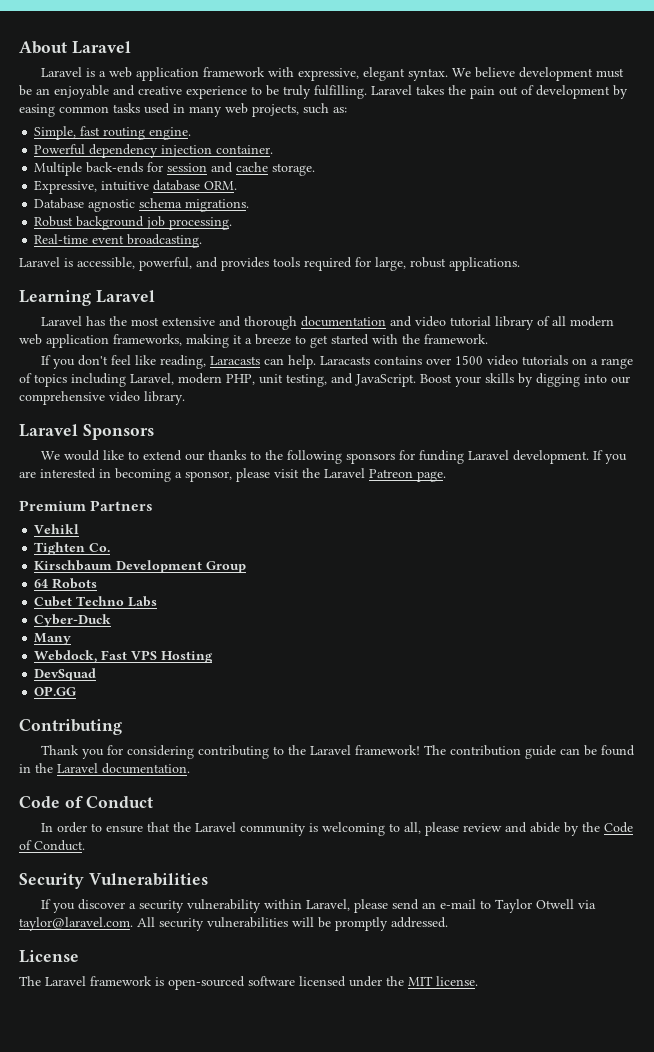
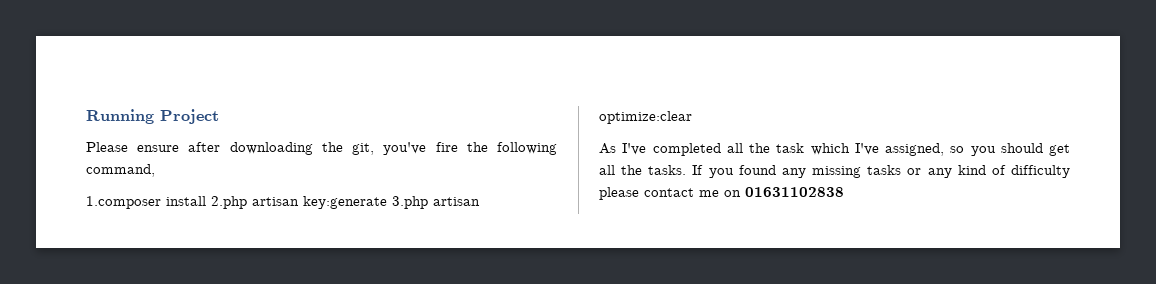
- About Laravel
- Laravel is a web application framework with expressive, elegant syntax. We believe development must be an enjoyable and creative experience to be truly fulfilling. Laravel takes the pain out of development by easing common tasks used in many web projects, such as:
- Simple, fast routing engine.
- Powerful dependency injection container.
- Multiple back-ends for session and cache storage.
- Expressive, intuitive database ORM.
- Database agnostic schema migrations.
- Robust background job processing.
- Real-time event broadcasting.
- Laravel is accessible, powerful, and provides tools required for large, robust applications.
- Learning Laravel
- Laravel has the most extensive and thorough documentation and video tutorial library of all modern web application frameworks, making it a breeze to get started with the framework.
- If you don't feel like reading, Laracasts can help. Laracasts contains over 1500 video tutorials on a range of topics including Laravel, modern PHP, unit testing, and JavaScript. Boost your skills by digging into our comprehensive video library.
- Laravel Sponsors
- We would like to extend our thanks to the following sponsors for funding Laravel development. If you are interested in becoming a sponsor, please visit the Laravel Patreon page.
- Premium Partners
- Vehikl
- Tighten Co.
- Kirschbaum Development Group
- 64 Robots
- Cubet Techno Labs
- Cyber-Duck
- Many
- Webdock, Fast VPS Hosting
- DevSquad
- OP.GG
- Contributing
- Thank you for considering contributing to the Laravel framework! The contribution guide can be found in the Laravel documentation.
- Code of Conduct
- In order to ensure that the Laravel community is welcoming to all, please review and abide by the Code of Conduct.
- Security Vulnerabilities
- If you discover a security vulnerability within Laravel, please send an e-mail to Taylor Otwell via taylor@laravel.com. All security vulnerabilities will be promptly addressed.
- License
- The Laravel framework is open-sourced software licensed under the MIT license.
+ Running Project
+ Please ensure after downloading the git, you've fire the following command,
+ 1.composer install 2.php artisan key:generate 3.php artisan optimize:clear
+ As I've completed all the task which I've assigned, so you should get all the tasks. If you found any missing tasks or any kind of difficulty please contact me on 01631102838

